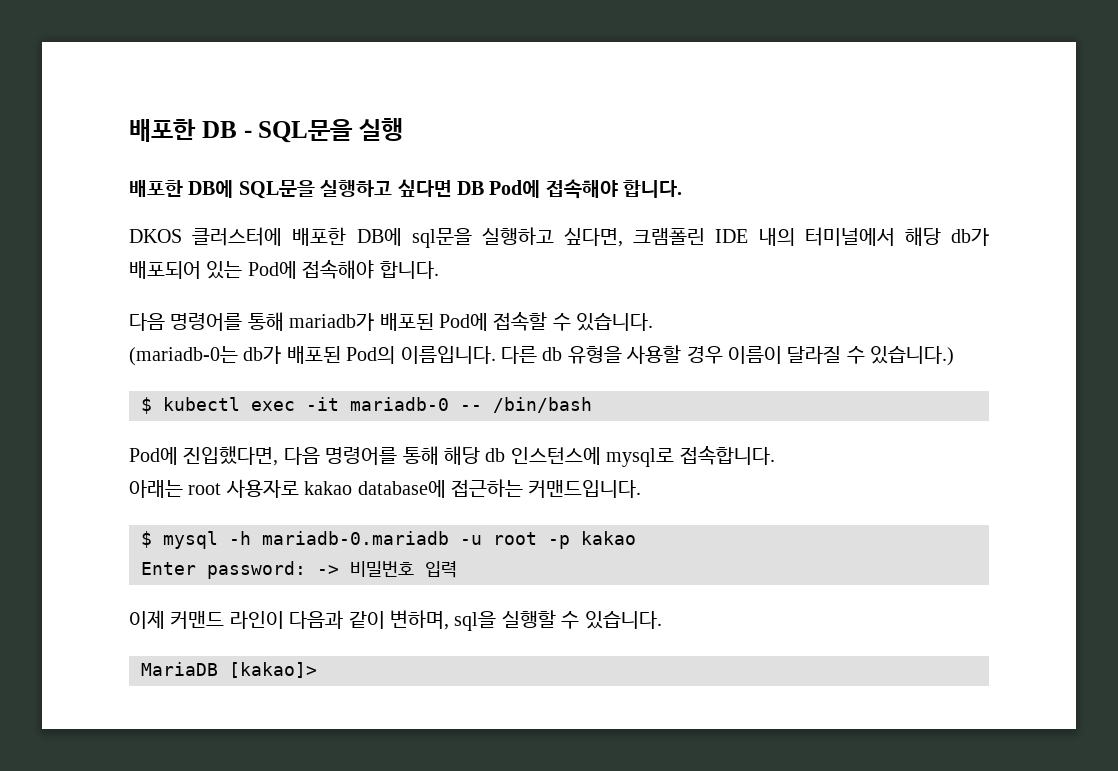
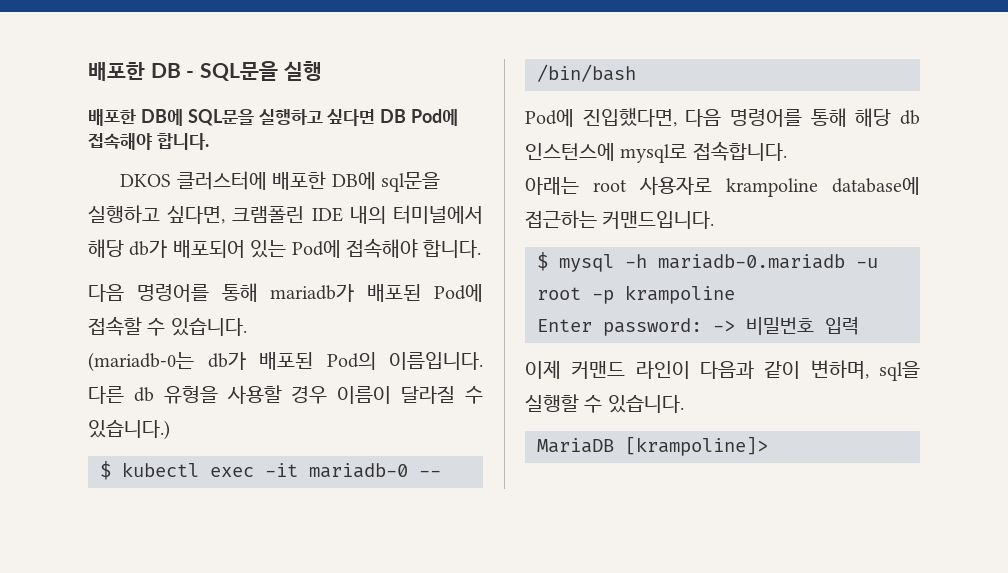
- 아래는 root 사용자로 kakao database에 접근하는 커맨드입니다.
+ 아래는 root 사용자로 krampoline database에 접근하는 커맨드입니다.
- $ mysql -h mariadb-0.mariadb -u root -p kakao
+ $ mysql -h mariadb-0.mariadb -u root -p krampoline
- MariaDB [kakao]>
+ MariaDB [krampoline]>

